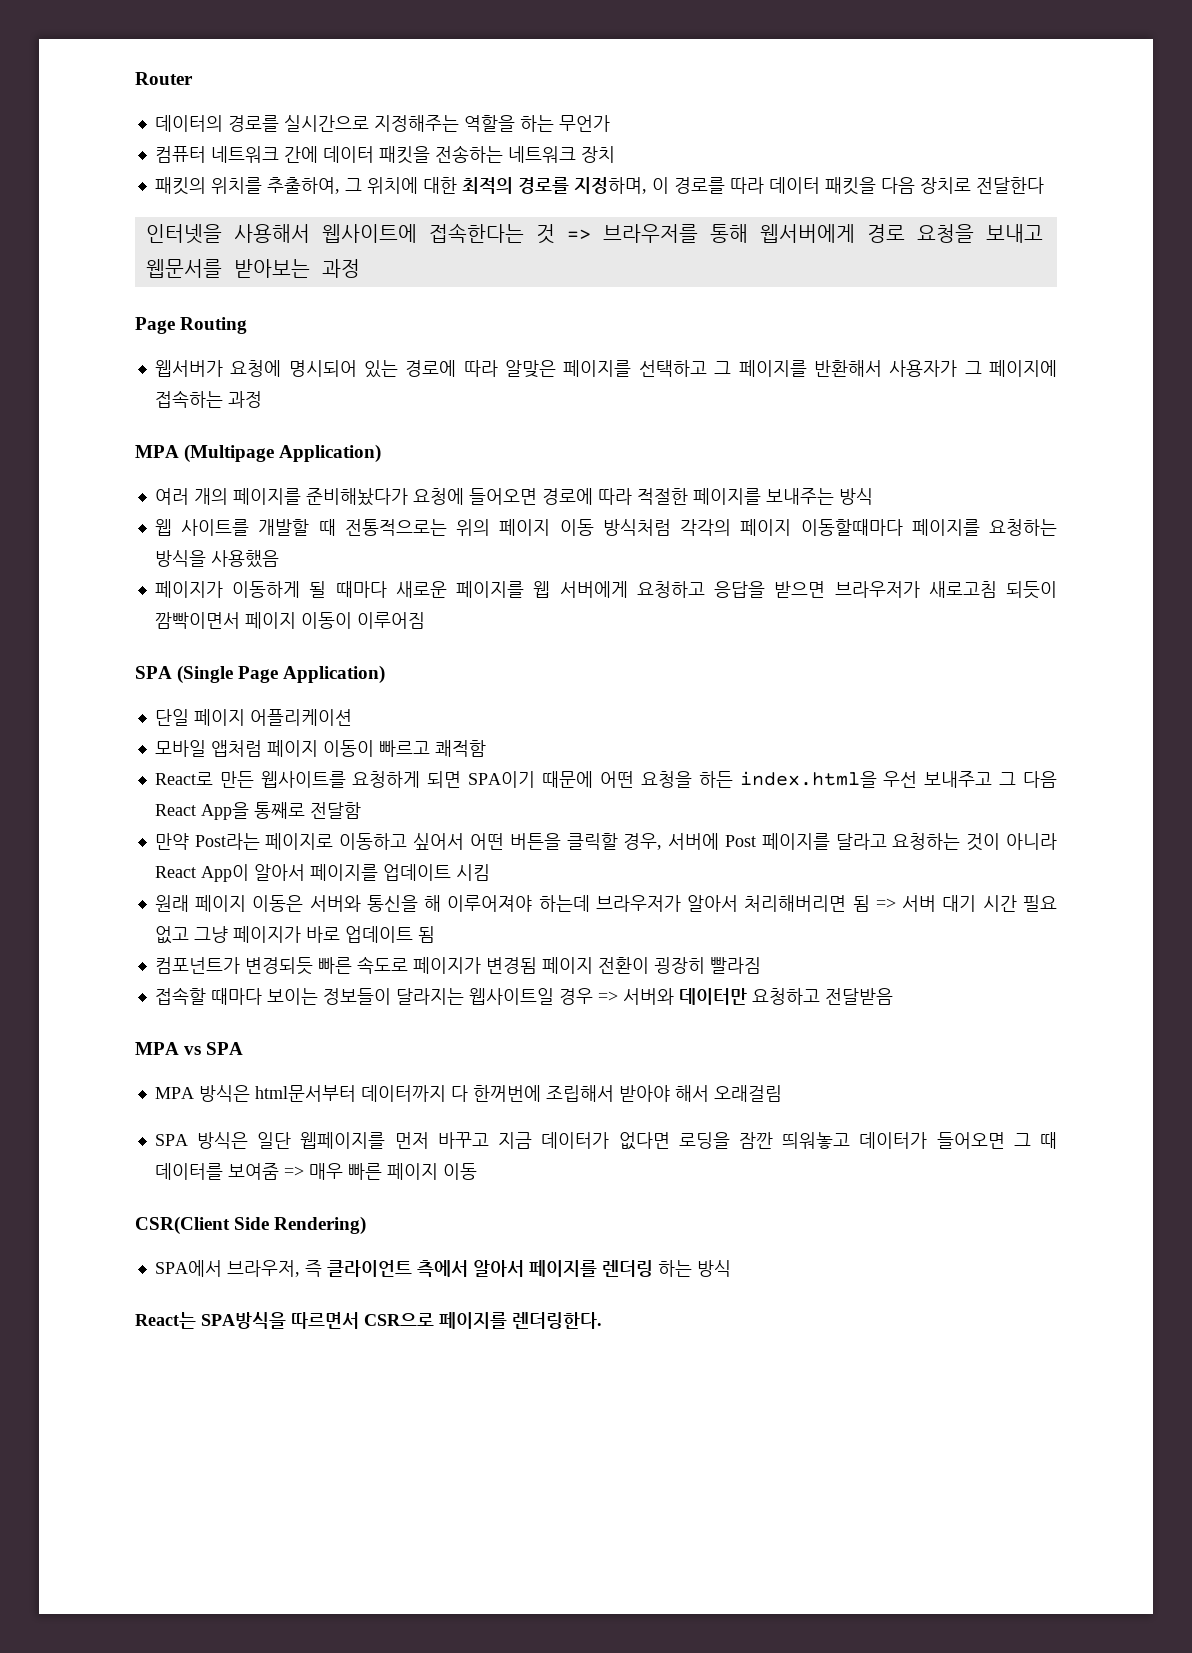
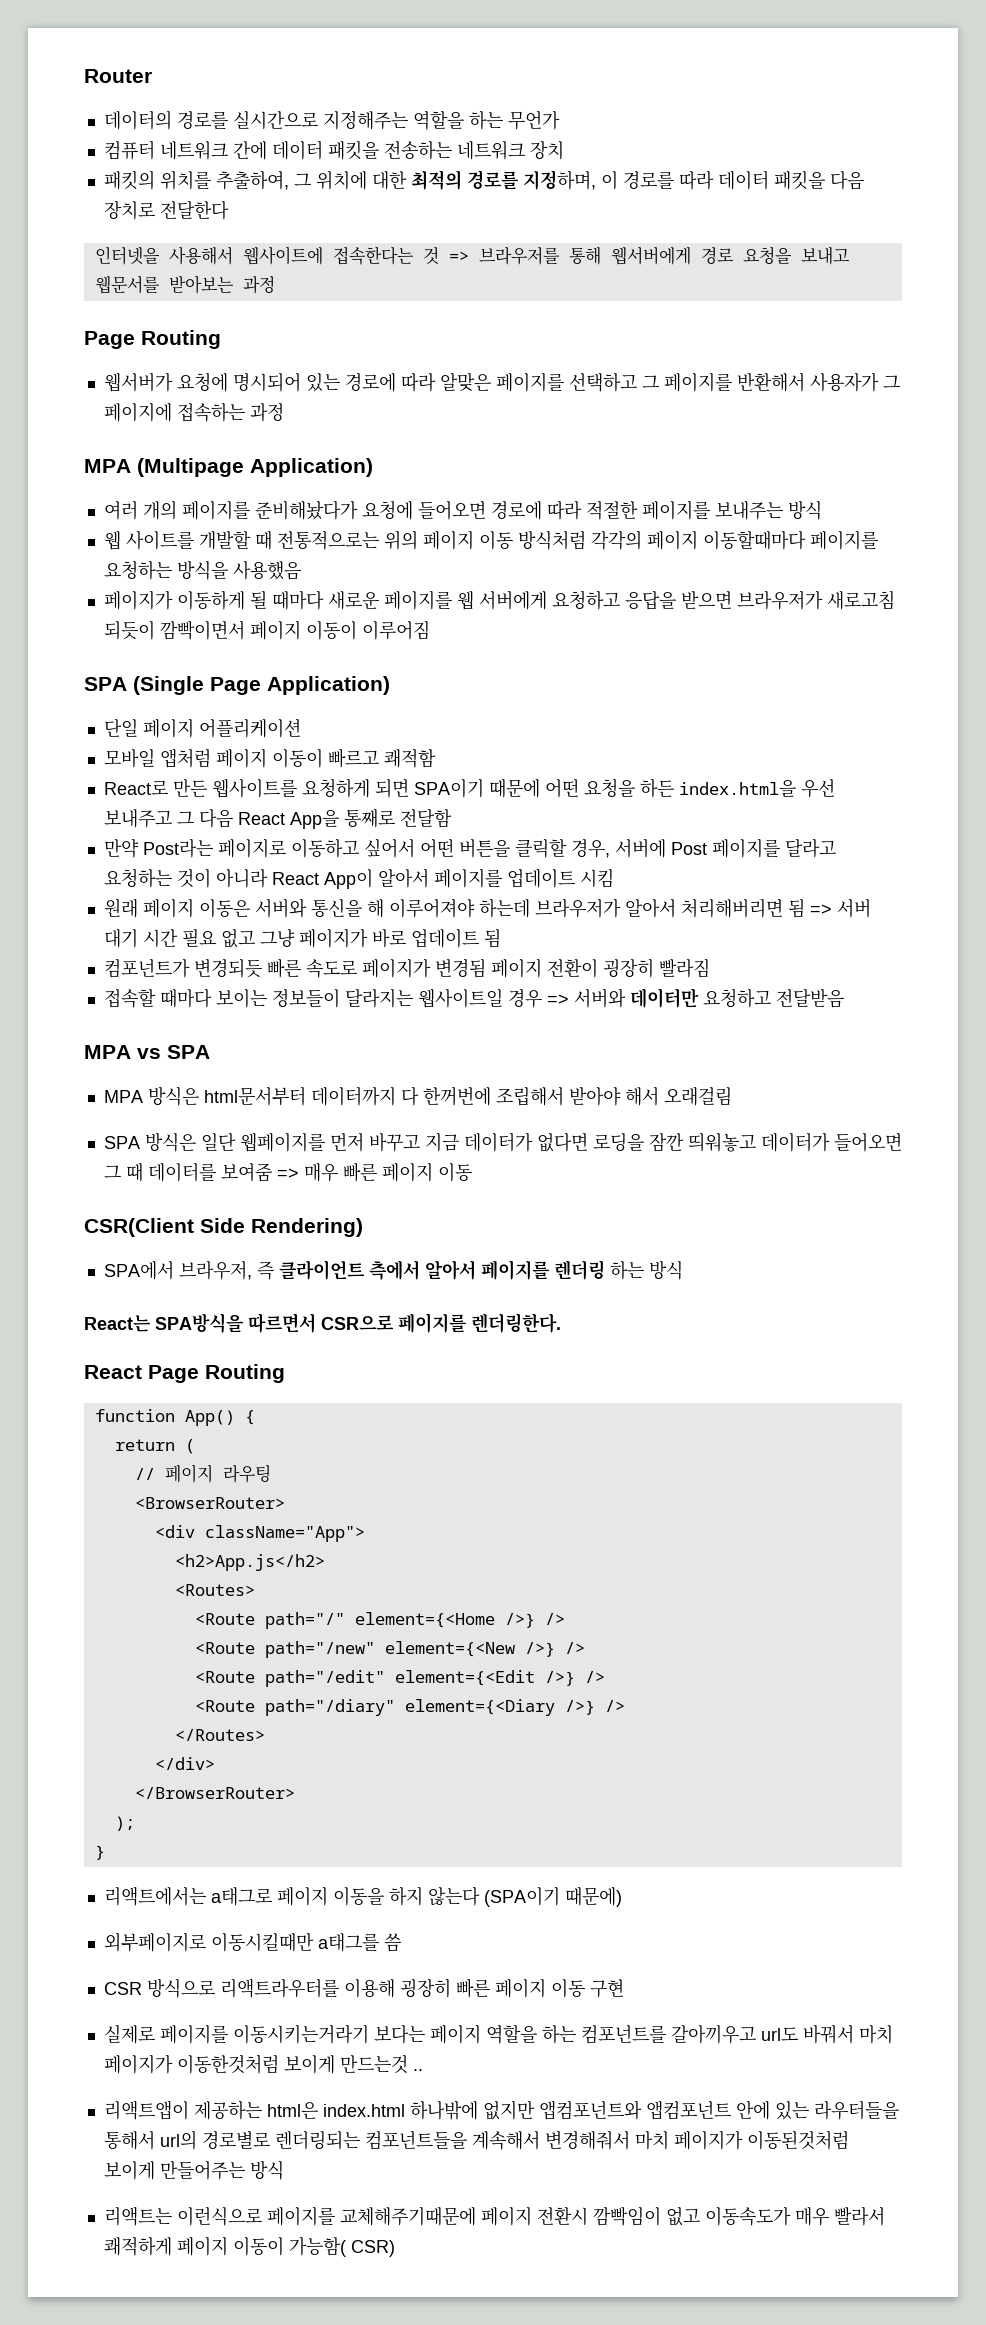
+ React Page Routing
+ function App() {
+ return (
+ // 페이지 라우팅
+ <BrowserRouter>
+ <div className="App">
+ <h2>App.js</h2>
+ <Routes>
+ <Route path="/" element={<Home />} />
+ <Route path="/new" element={<New />} />
+ <Route path="/edit" element={<Edit />} />
+ <Route path="/diary" element={<Diary />} />
+ </Routes>
+ </div>
+ </BrowserRouter>
+ );
+ }
+ 리액트에서는 a태그로 페이지 이동을 하지 않는다 (SPA이기 때문에)
+ 외부페이지로 이동시킬때만 a태그를 씀
+ CSR 방식으로 리액트라우터를 이용해 굉장히 빠른 페이지 이동 구현
+ 실제로 페이지를 이동시키는거라기 보다는 페이지 역할을 하는 컴포넌트를 갈아끼우고 url도 바꿔서 마치 페이지가 이동한것처럼 보이게 만드는것 ..
+ 리액트앱이 제공하는 html은 index.html 하나밖에 없지만 앱컴포넌트와 앱컴포넌트 안에 있는 라우터들을 통해서 url의 경로별로 렌더링되는 컴포넌트들을 계속해서 변경해줘서 마치 페이지가 이동된것처럼 보이게 만들어주는 방식
+ 리액트는 이런식으로 페이지를 교체해주기때문에 페이지 전환시 깜빡임이 없고 이동속도가 매우 빨라서 쾌적하게 페이지 이동이 가능함( CSR)

